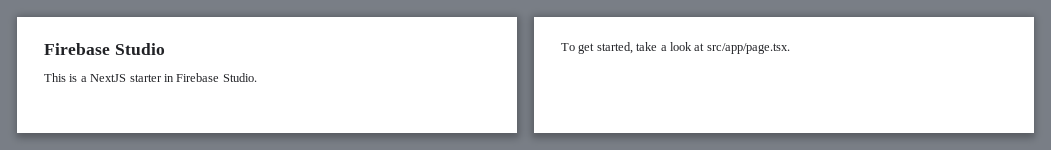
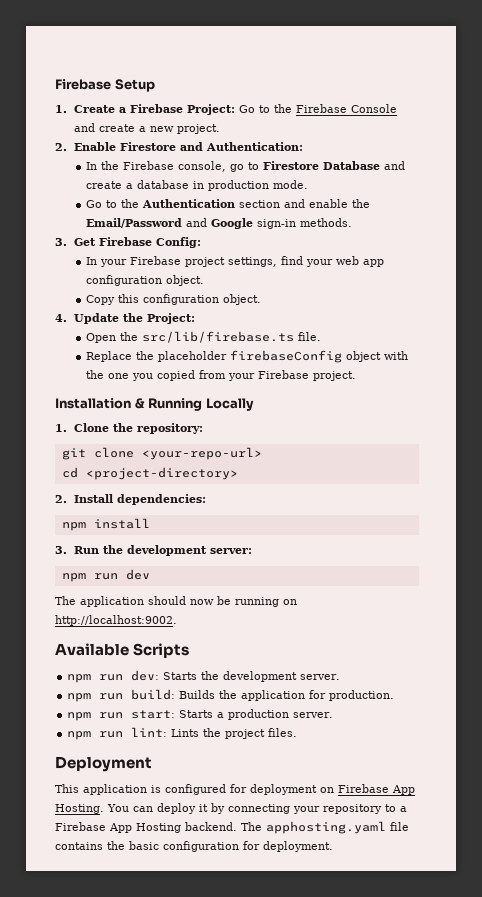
- Firebase Studio
- This is a NextJS starter in Firebase Studio.
- To get started, take a look at src/app/page.tsx.
+ Firebase Setup
+ 1. Create a Firebase Project: Go to the Firebase Console and create a new project.
+ 2. Enable Firestore and Authentication:
+ In the Firebase console, go to Firestore Database and create a database in production mode.
+ Go to the Authentication section and enable the Email/Password and Google sign-in methods.
+ 3. Get Firebase Config:
+ In your Firebase project settings, find your web app configuration object.
+ Copy this configuration object.
+ 4. Update the Project:
+ Open the src/lib/firebase.ts file.
+ Replace the placeholder firebaseConfig object with the one you copied from your Firebase project.
+ Installation & Running Locally
+ 1. Clone the repository:
+ git clone <your-repo-url>
+ cd <project-directory>
+ 2. Install dependencies:
+ npm install
+ 3. Run the development server:
+ npm run dev
+ The application should now be running on http://localhost:9002.
+ Available Scripts
+ npm run dev: Starts the development server.
+ npm run build: Builds the application for production.
+ npm run start: Starts a production server.
+ npm run lint: Lints the project files.
+ Deployment
+ This application is configured for deployment on Firebase App Hosting. You can deploy it by connecting your repository to a Firebase App Hosting backend. The apphosting.yaml file contains the basic configuration for deployment.

